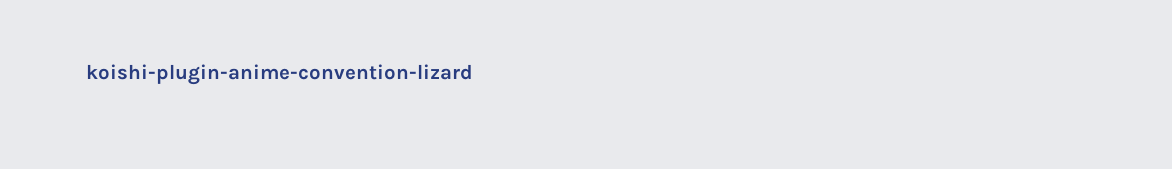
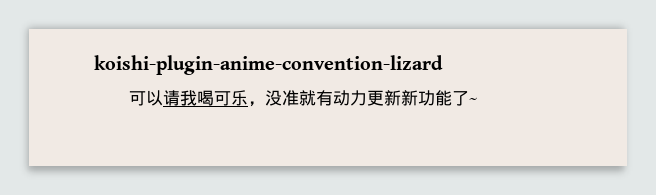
+ 可以请我喝可乐，没准就有动力更新新功能了~

